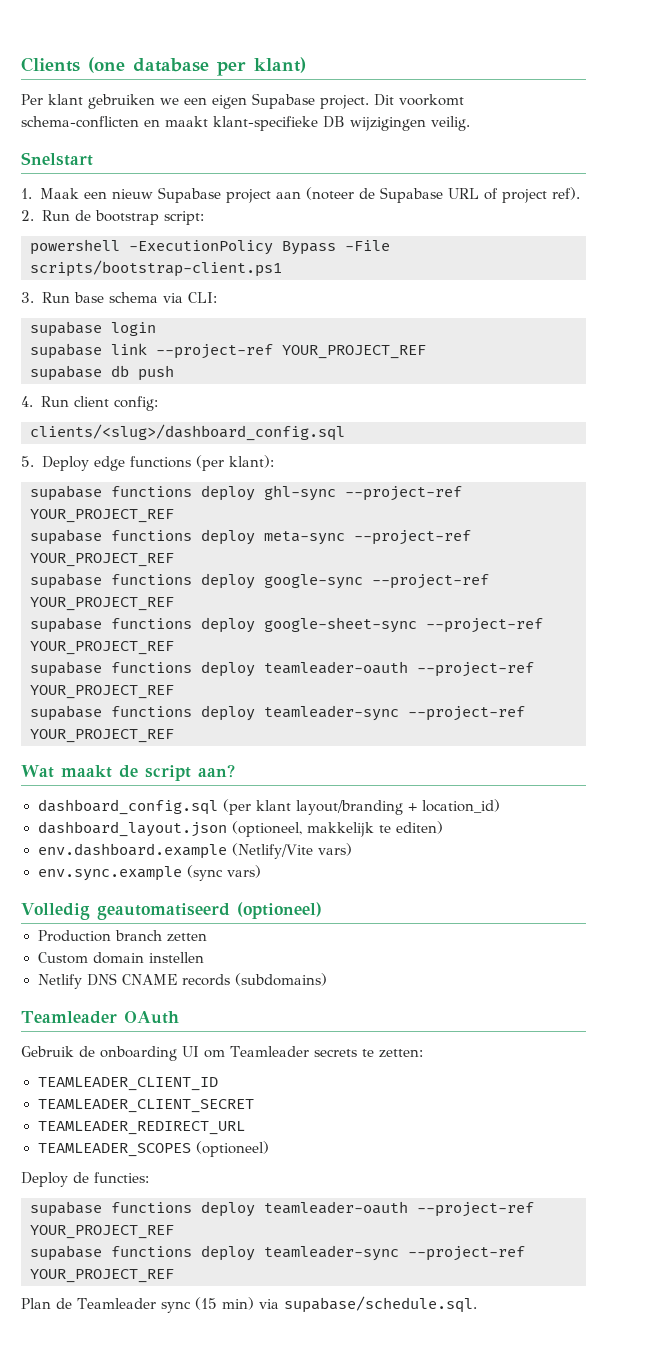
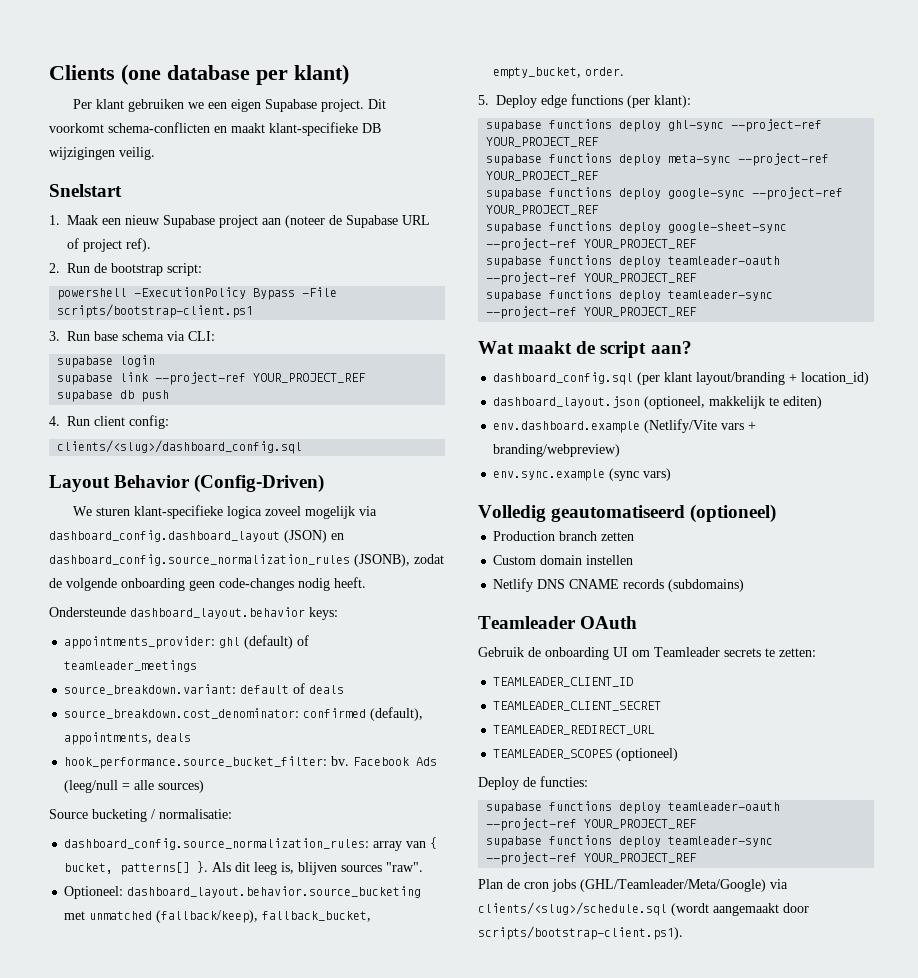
+ Layout Behavior (Config-Driven)
+ We sturen klant-specifieke logica zoveel mogelijk via dashboard_config.dashboard_layout (JSON) en dashboard_config.source_normalization_rules (JSONB), zodat de volgende onboarding geen code-changes nodig heeft.
+ Ondersteunde dashboard_layout.behavior keys:
+ appointments_provider: ghl (default) of teamleader_meetings
+ source_breakdown.variant: default of deals
+ source_breakdown.cost_denominator: confirmed (default), appointments, deals
+ hook_performance.source_bucket_filter: bv. Facebook Ads (leeg/null = alle sources)
+ Source bucketing / normalisatie:
+ dashboard_config.source_normalization_rules: array van { bucket, patterns[] }. Als dit leeg is, blijven sources "raw".
+ Optioneel: dashboard_layout.behavior.source_bucketing met unmatched (fallback/keep), fallback_bucket, empty_bucket, order.
- env.dashboard.example (Netlify/Vite vars)
+ env.dashboard.example (Netlify/Vite vars + branding/webpreview)
- Plan de Teamleader sync (15 min) via supabase/schedule.sql.
+ Plan de cron jobs (GHL/Teamleader/Meta/Google) via clients/<slug>/schedule.sql (wordt aangemaakt door scripts/bootstrap-client.ps1).

